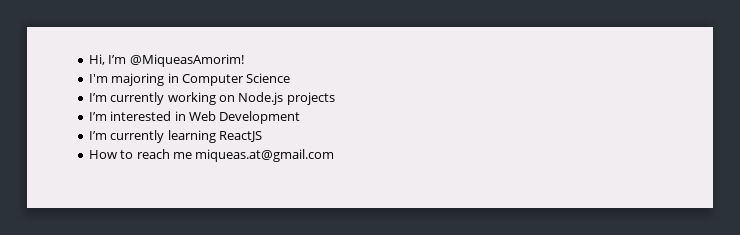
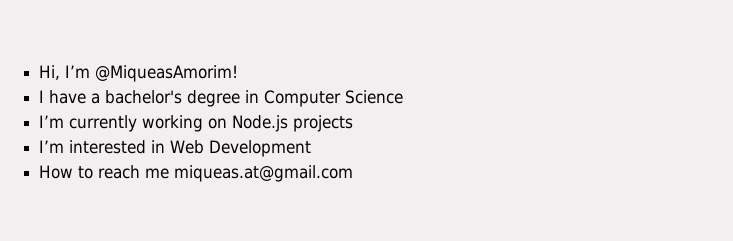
- I'm majoring in Computer Science
+ I have a bachelor's degree in Computer Science
- I’m currently learning ReactJS

